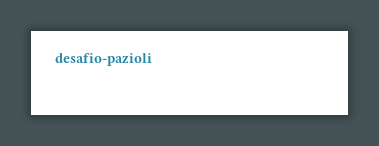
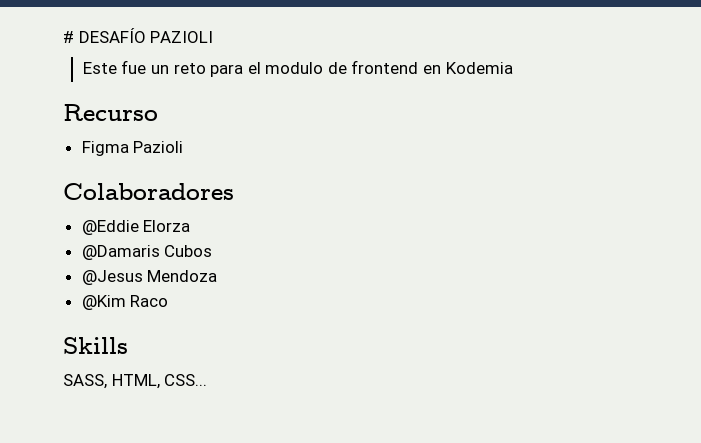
- desafio-pazioli
+ # DESAFÍO PAZIOLI
+ Este fue un reto para el modulo de frontend en Kodemia
+ Recurso
+ Figma Pazioli
+ Colaboradores
+ @Eddie Elorza
+ @Damaris Cubos
+ @Jesus Mendoza
+ @Kim Raco
+ Skills
+ SASS, HTML, CSS...

